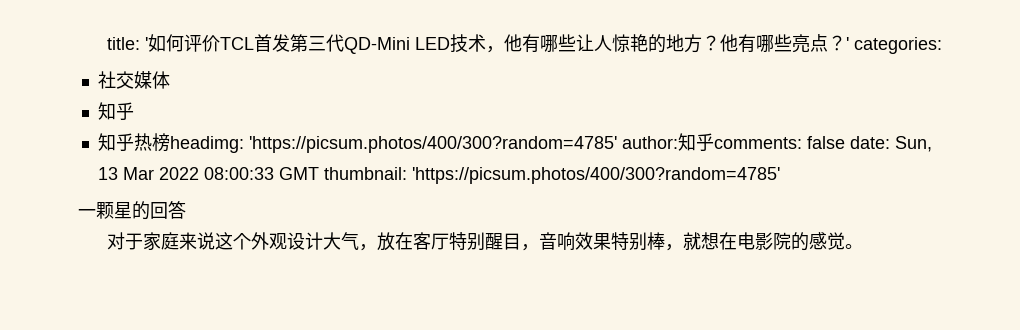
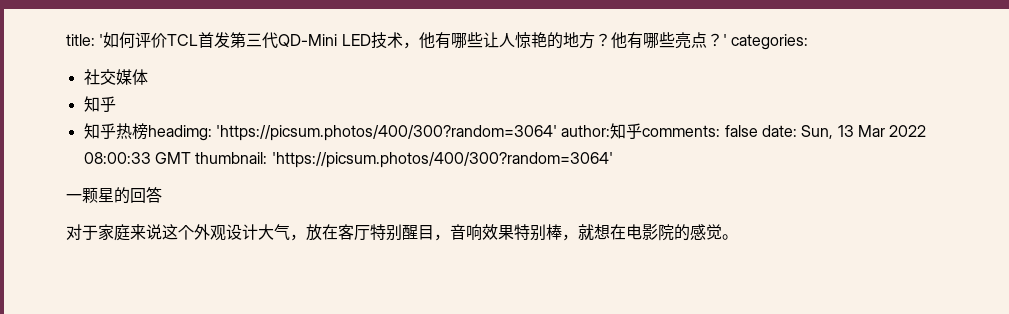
- 知乎热榜headimg: 'https://picsum.photos/400/300?random=4785' author:知乎comments: false date: Sun, 13 Mar 2022 08:00:33 GMT thumbnail: 'https://picsum.photos/400/300?random=4785'
+ 知乎热榜headimg: 'https://picsum.photos/400/300?random=3064' author:知乎comments: false date: Sun, 13 Mar 2022 08:00:33 GMT thumbnail: 'https://picsum.photos/400/300?random=3064'

